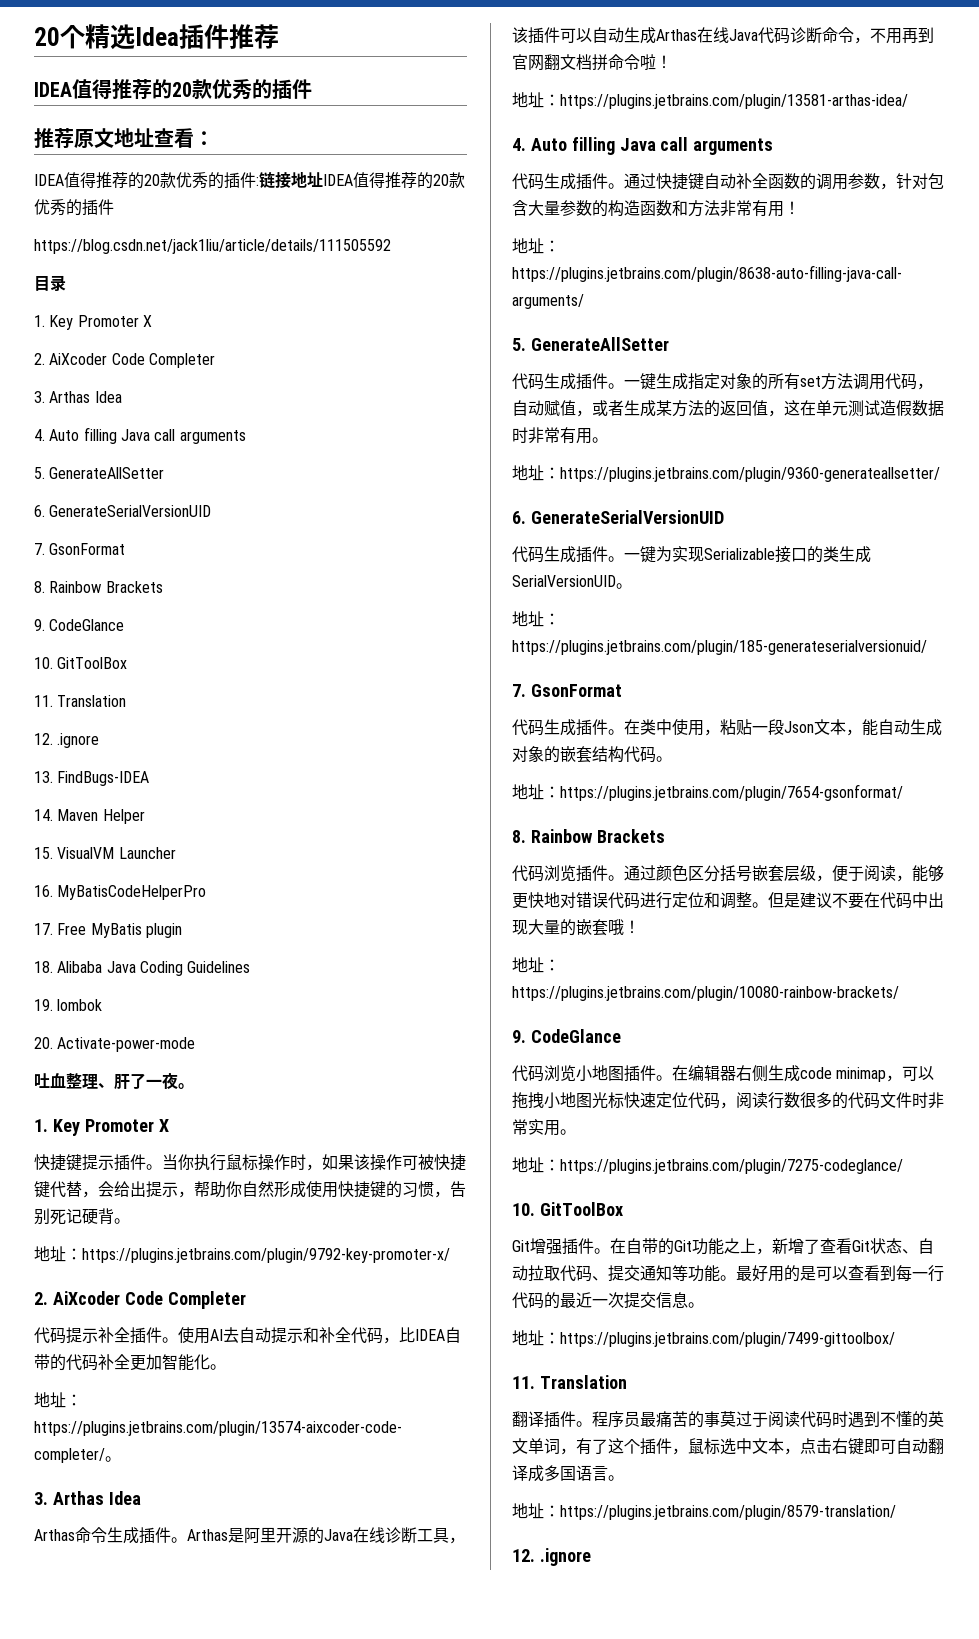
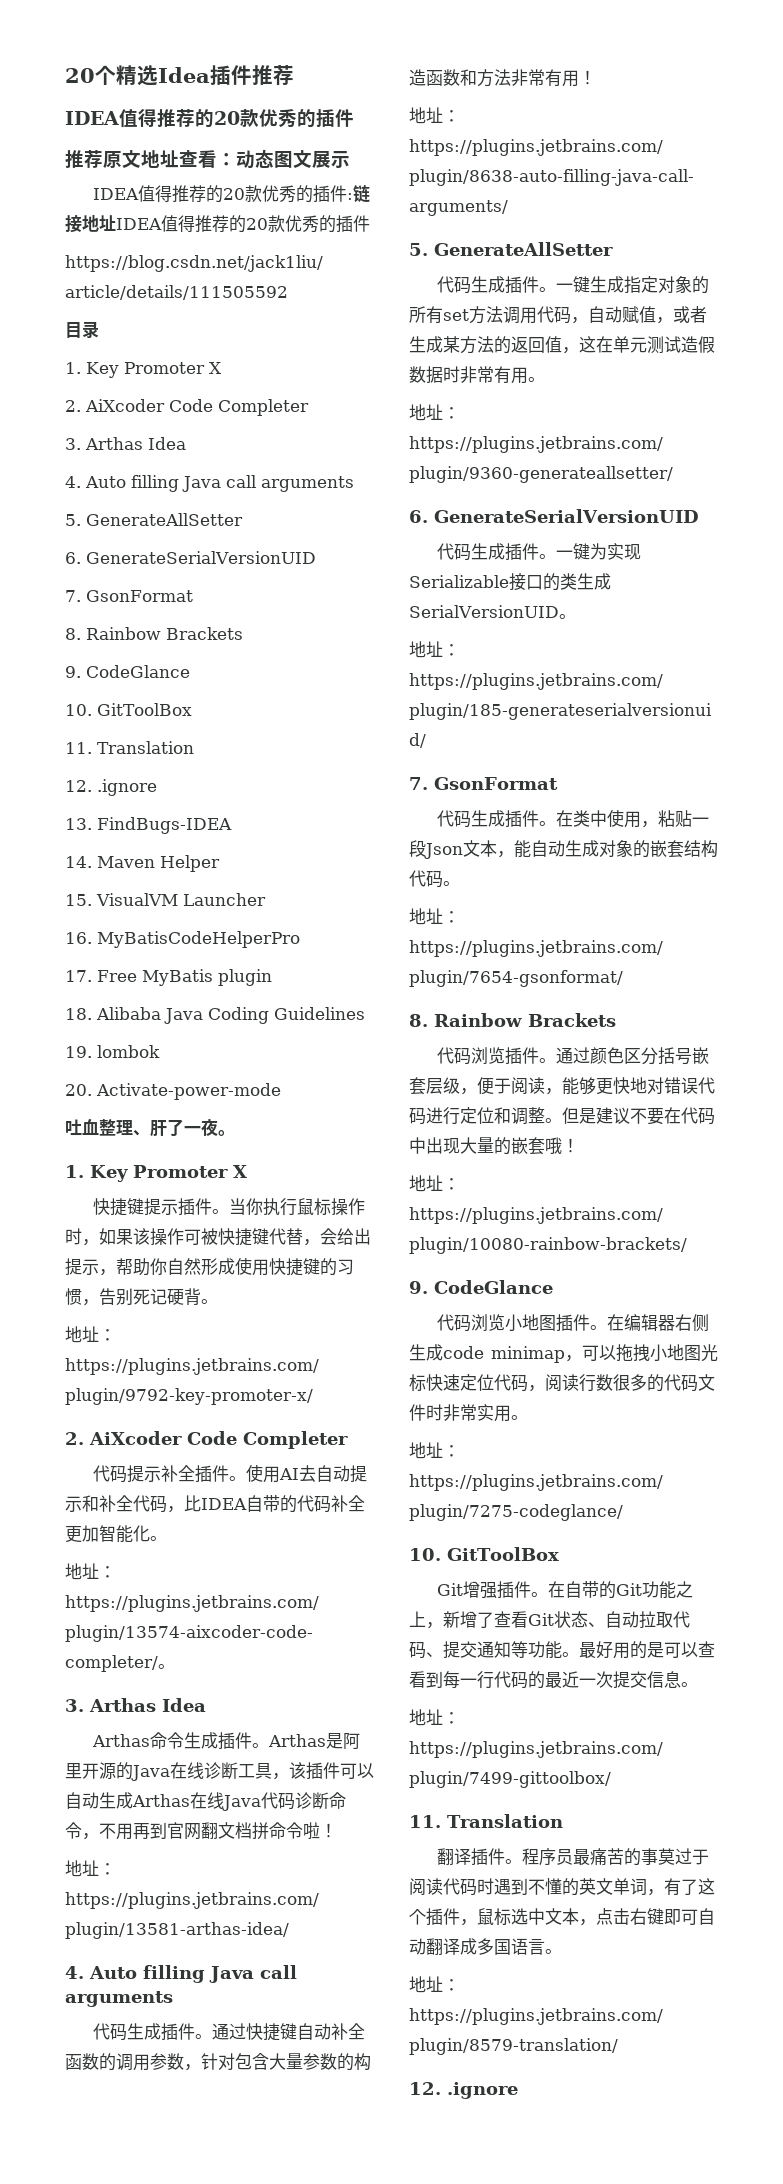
- 推荐原文地址查看：
+ 推荐原文地址查看：动态图文展示

